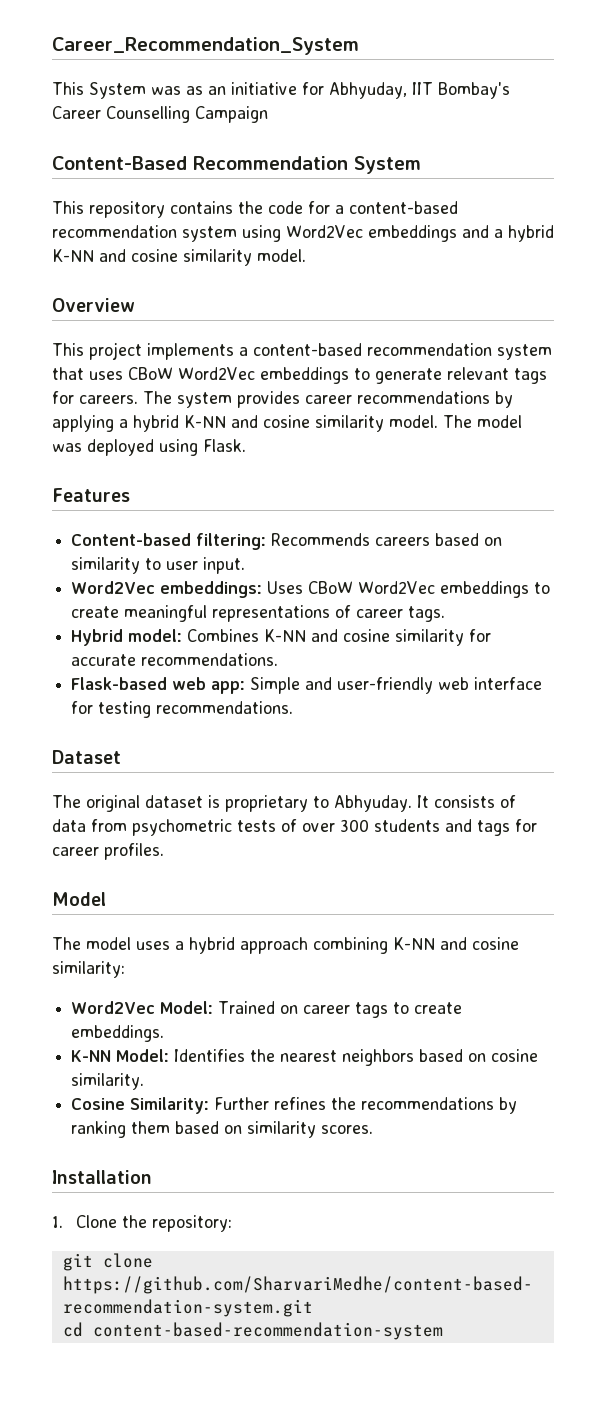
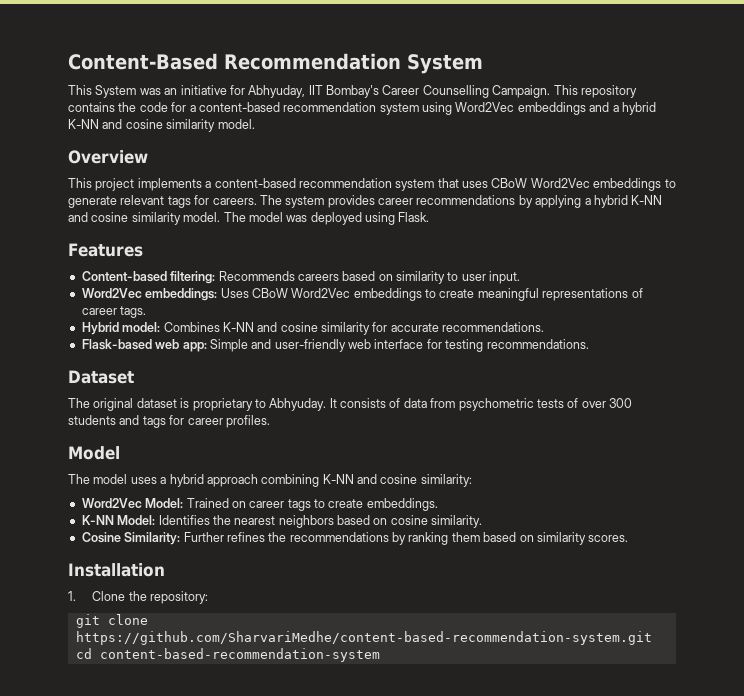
- Career_Recommendation_System
+ Content-Based Recommendation System
- This System was as an initiative for Abhyuday, IIT Bombay's Career Counselling Campaign
- Content-Based Recommendation System
- This repository contains the code for a content-based recommendation system using Word2Vec embeddings and a hybrid K-NN and cosine similarity model.
+ This System was an initiative for Abhyuday, IIT Bombay's Career Counselling Campaign. This repository contains the code for a content-based recommendation system using Word2Vec embeddings and a hybrid K-NN and cosine similarity model.

